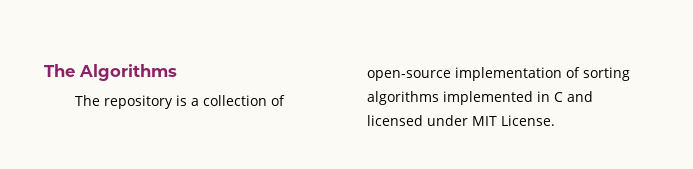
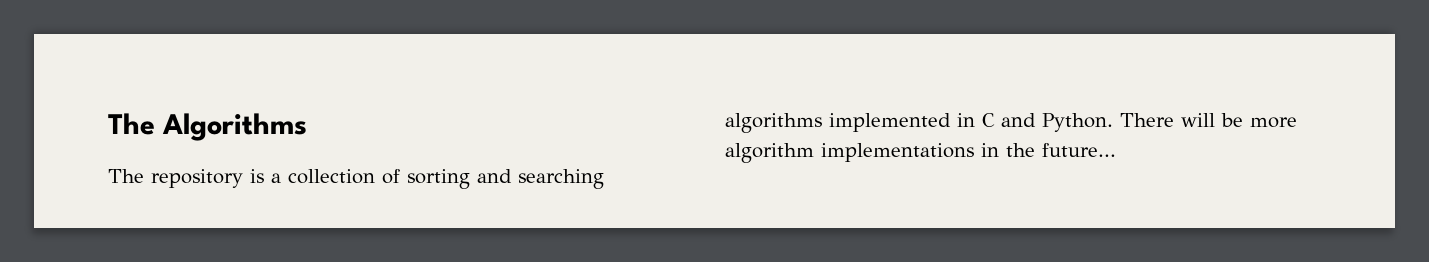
- The repository is a collection of open-source implementation of sorting algorithms implemented in C and licensed under MIT License.
+ The repository is a collection of sorting and searching algorithms implemented in C and Python. There will be more algorithm implementations in the future...

